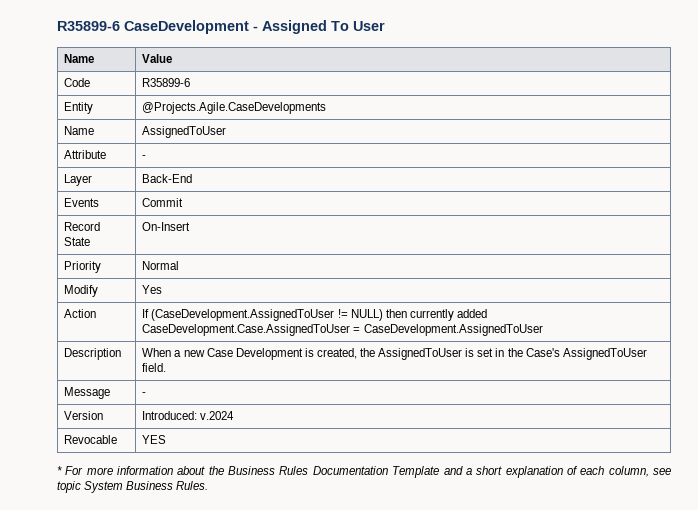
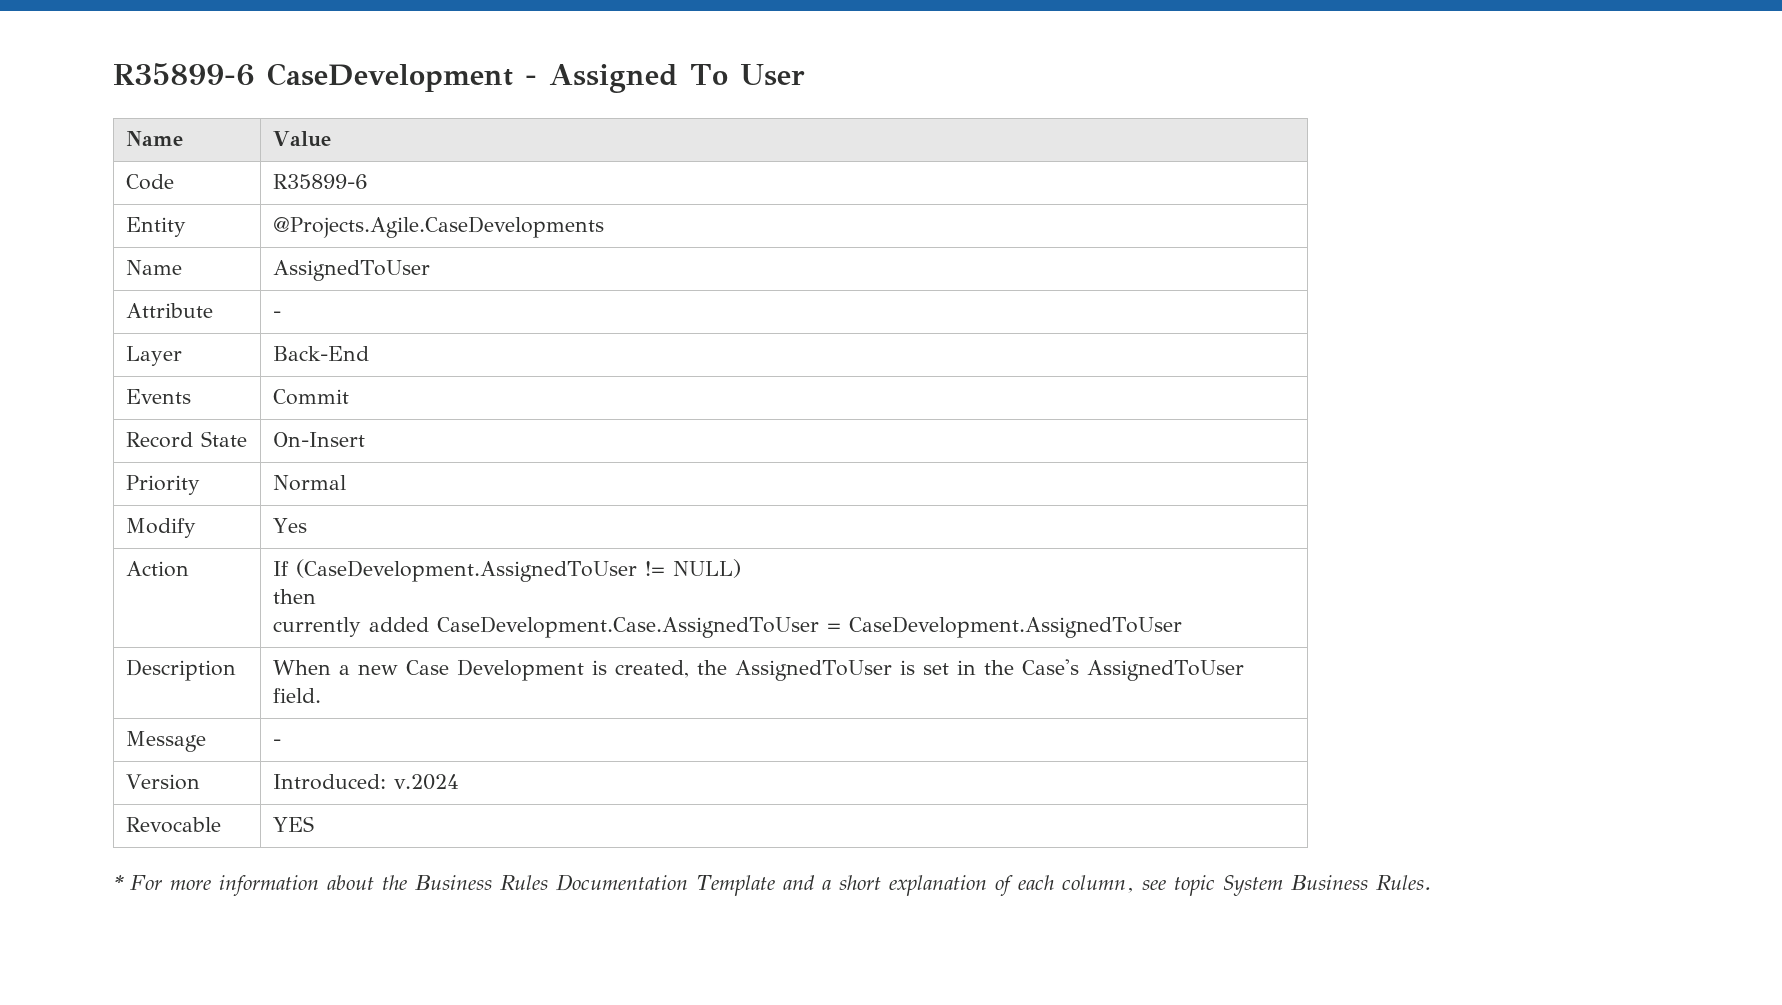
- Action | If (CaseDevelopment.AssignedToUser != NULL) then currently added CaseDevelopment.Case.AssignedToUser = CaseDevelopment.AssignedToUser
+ Action | If (CaseDevelopment.AssignedToUser != NULL)
+ then
+ currently added CaseDevelopment.Case.AssignedToUser = CaseDevelopment.AssignedToUser

